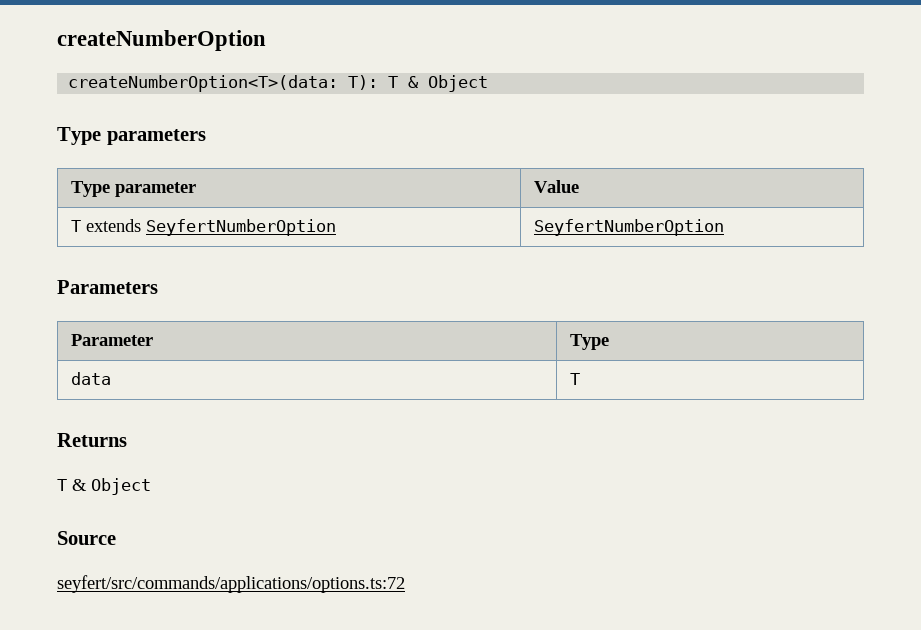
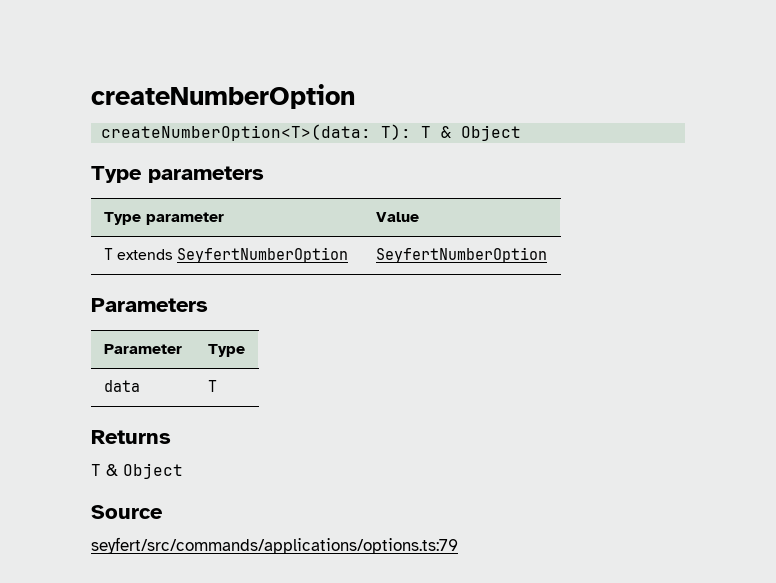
- seyfert/src/commands/applications/options.ts:72
+ seyfert/src/commands/applications/options.ts:79

